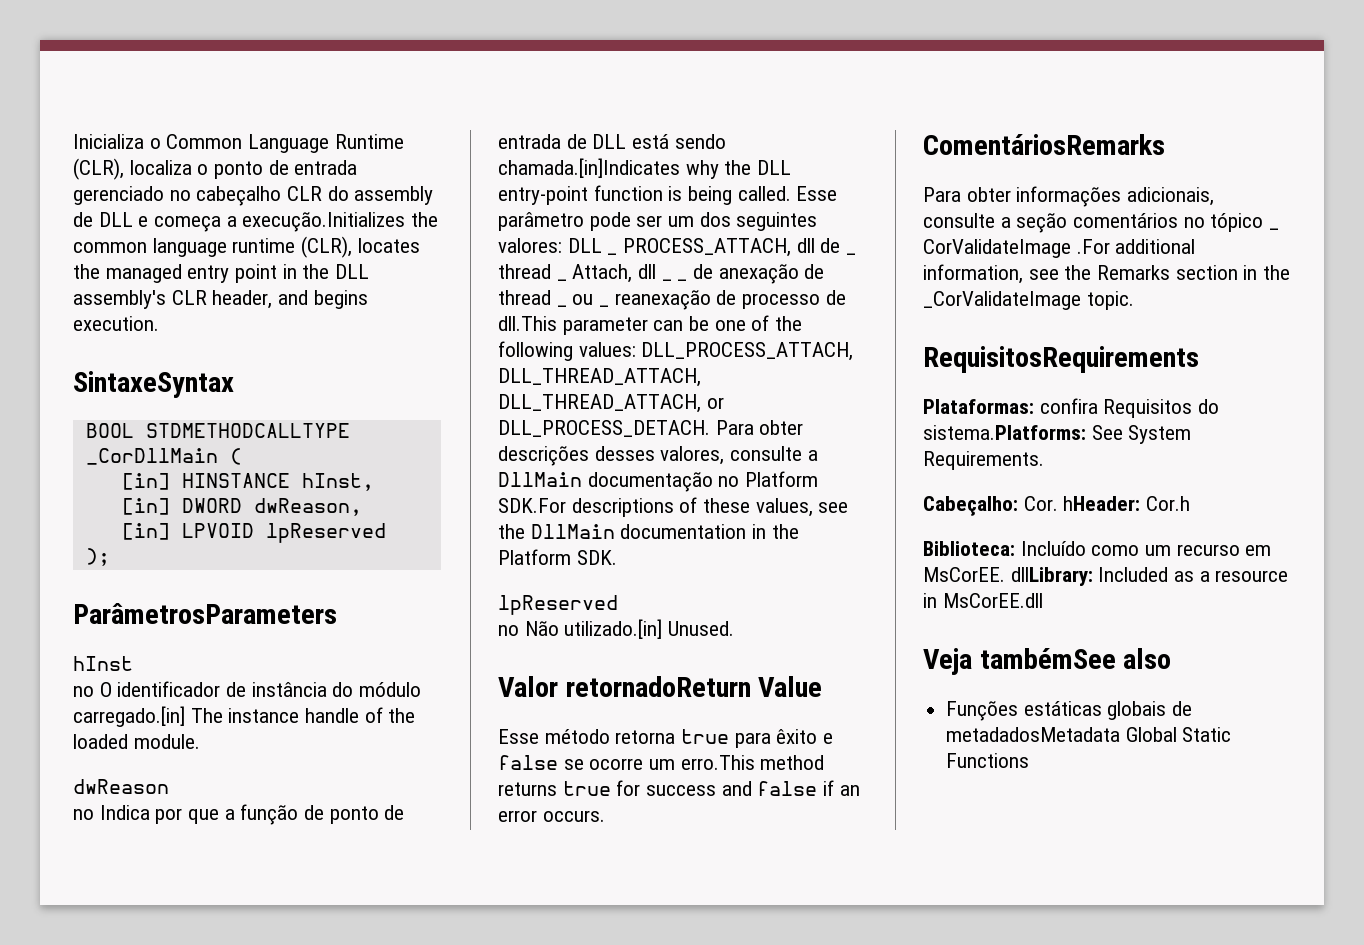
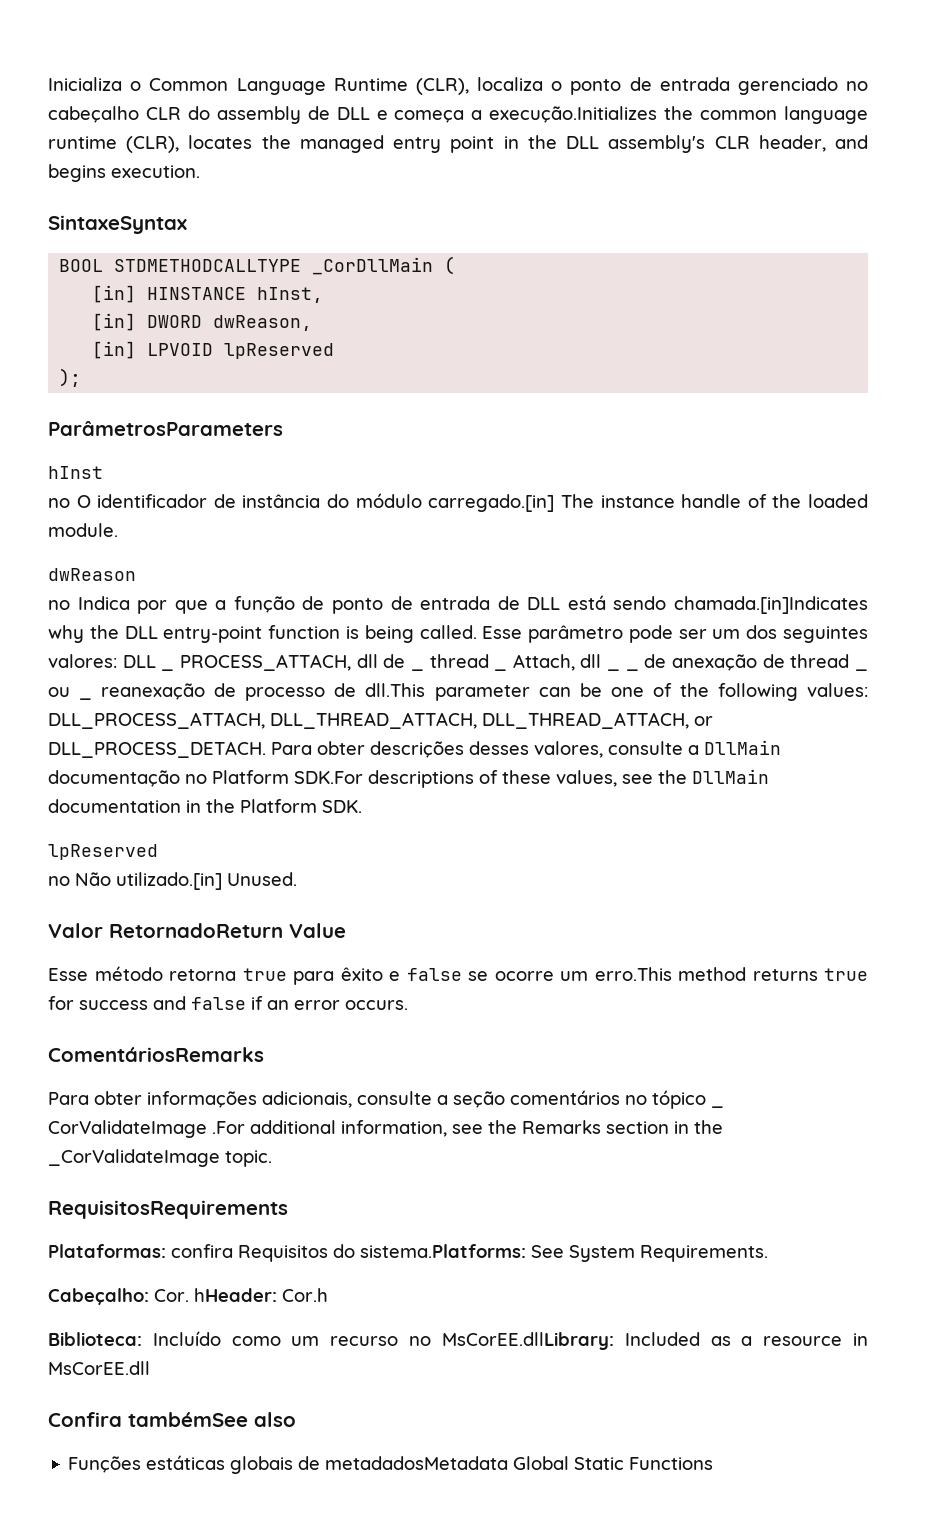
- Valor retornadoReturn Value
+ Valor RetornadoReturn Value
- Biblioteca: Incluído como um recurso em MsCorEE. dllLibrary: Included as a resource in MsCorEE.dll
+ Biblioteca: Incluído como um recurso no MsCorEE.dllLibrary: Included as a resource in MsCorEE.dll
- Veja tambémSee also
+ Confira tambémSee also

